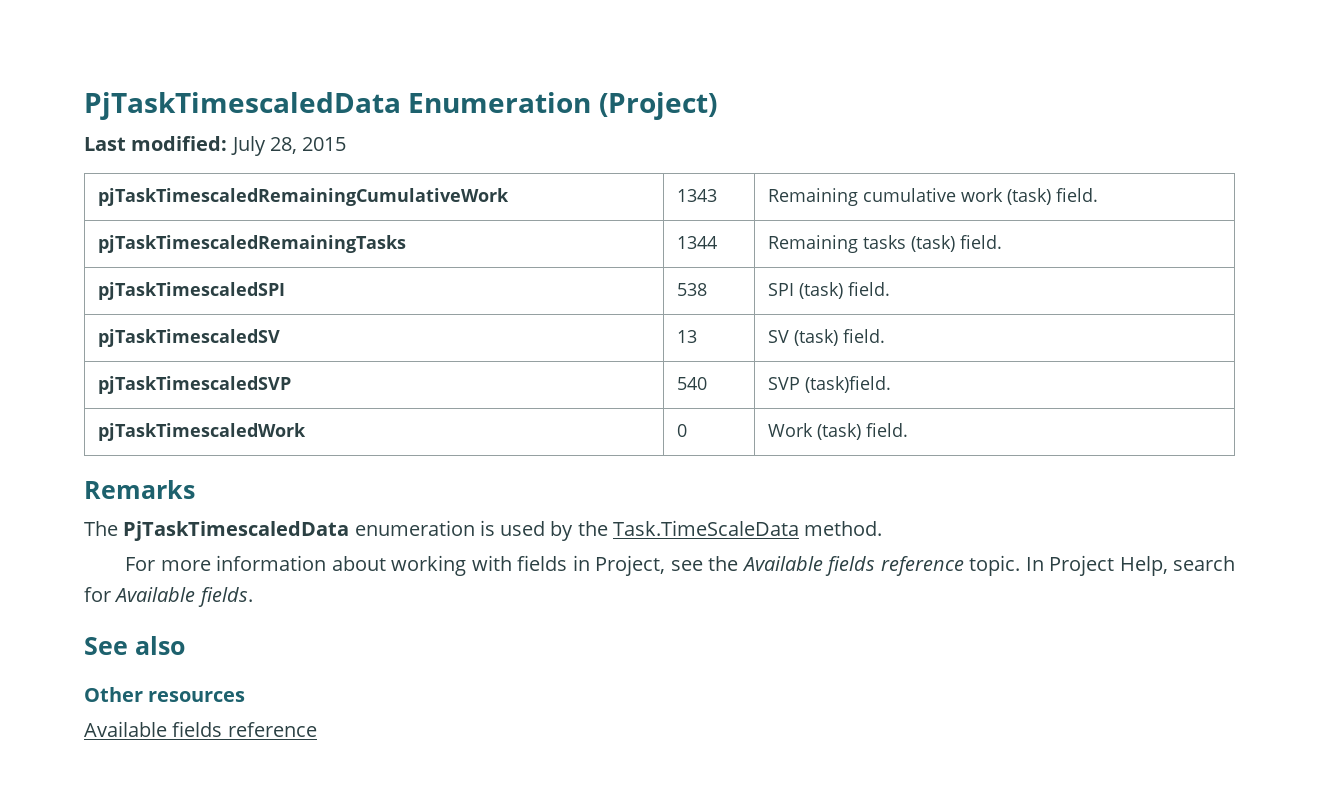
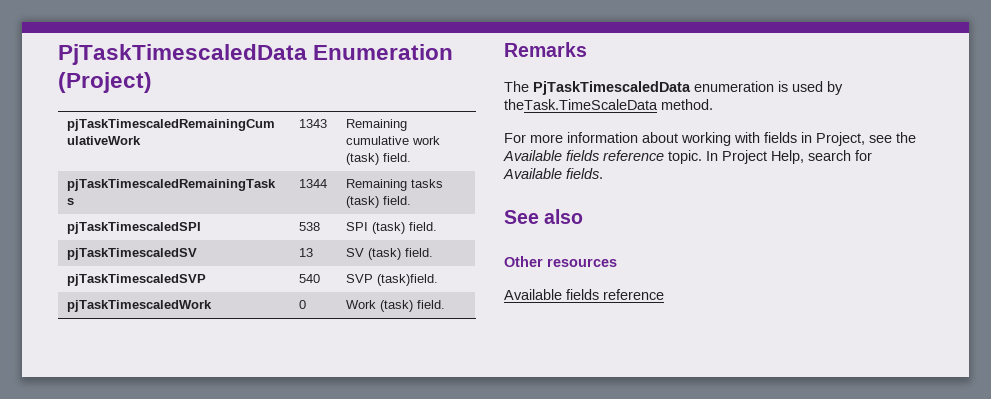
- Last modified: July 28, 2015
- The PjTaskTimescaledData enumeration is used by the Task.TimeScaleData method.
+ The PjTaskTimescaledData enumeration is used by theTask.TimeScaleData method.

